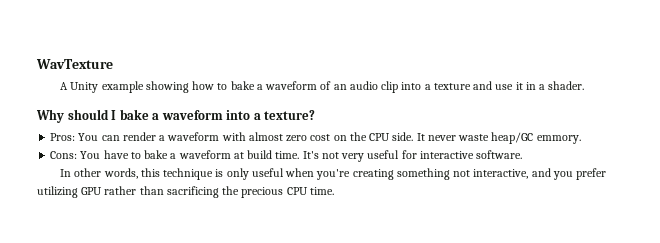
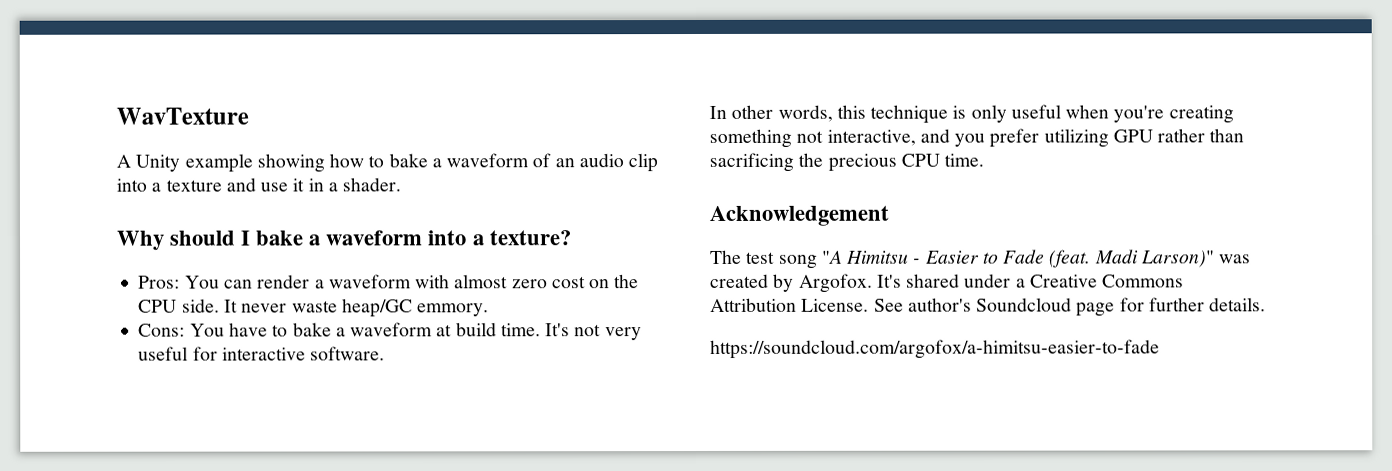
+ Acknowledgement
+ The test song "A Himitsu - Easier to Fade (feat. Madi Larson)" was created by Argofox. It's shared under a Creative Commons Attribution License. See author's Soundcloud page for further details.
+ https://soundcloud.com/argofox/a-himitsu-easier-to-fade

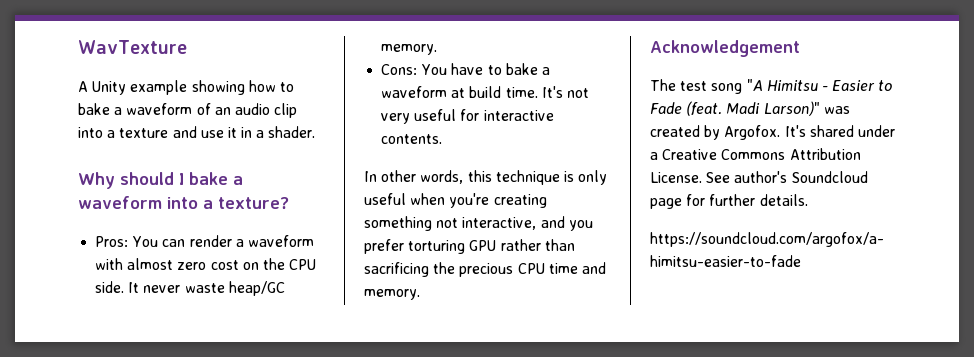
- It never waste heap/GC emmory.
+ It never waste heap/GC memory.
- It's not very useful for interactive software.
+ It's not very useful for interactive contents.
- In other words, this technique is only useful when you're creating something not interactive, and you prefer utilizing GPU rather than sacrificing the precious CPU time.
+ In other words, this technique is only useful when you're creating something not interactive, and you prefer torturing GPU rather than sacrificing the precious CPU time and memory.

